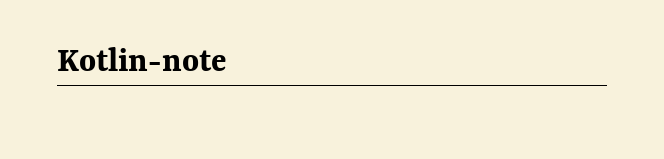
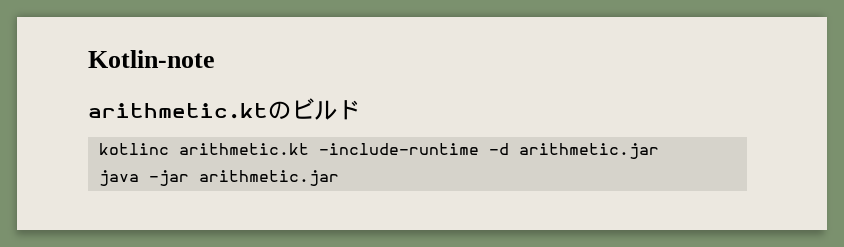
+ arithmetic.ktのビルド
+ kotlinc arithmetic.kt -include-runtime -d arithmetic.jar
+ java -jar arithmetic.jar

